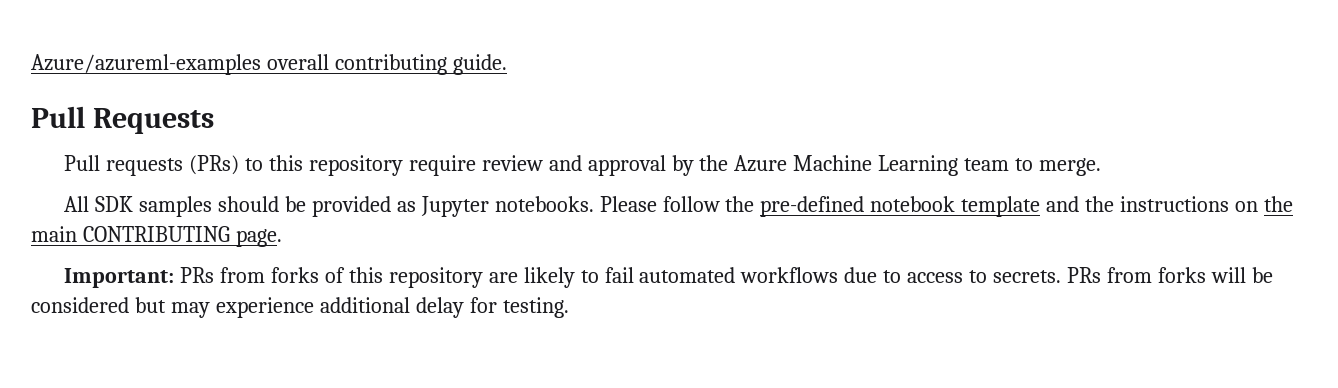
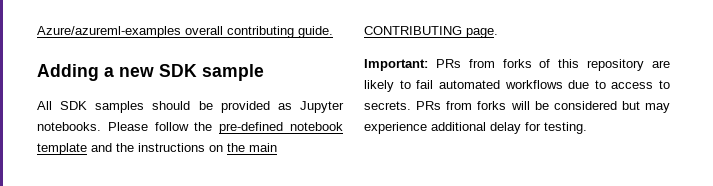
- Pull Requests
- Pull requests (PRs) to this repository require review and approval by the Azure Machine Learning team to merge.
+ Adding a new SDK sample

